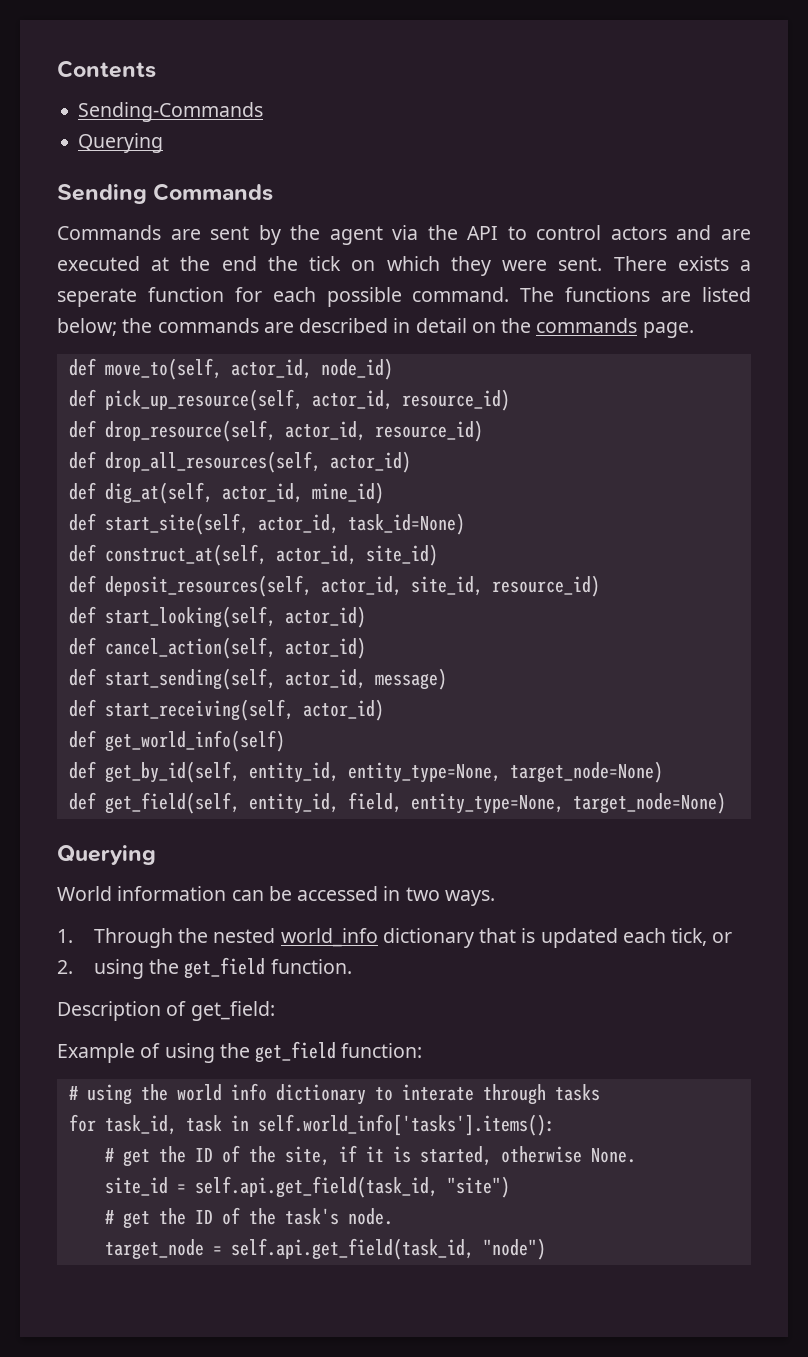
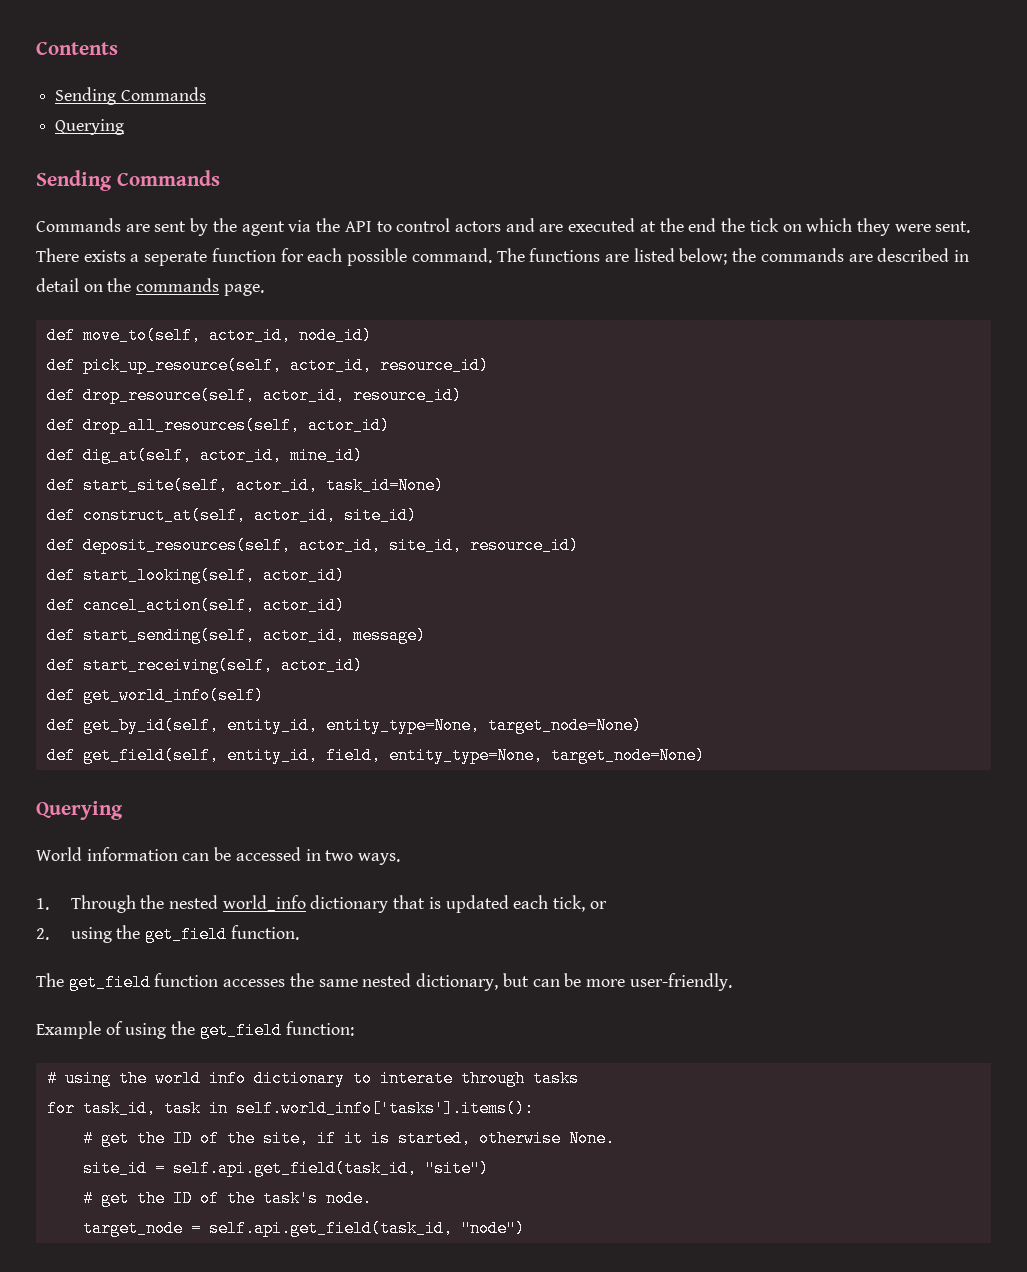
  Contents
- Sending-Commands
+ Sending Commands
- Description of get_field:
+ The get_field function accesses the same nested dictionary, but can be more user-friendly.

